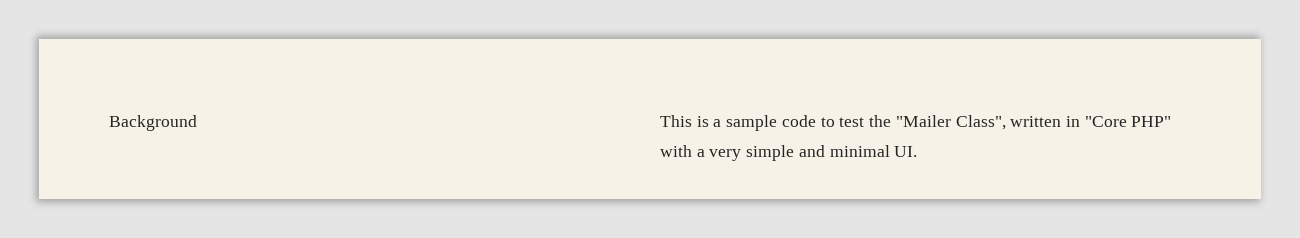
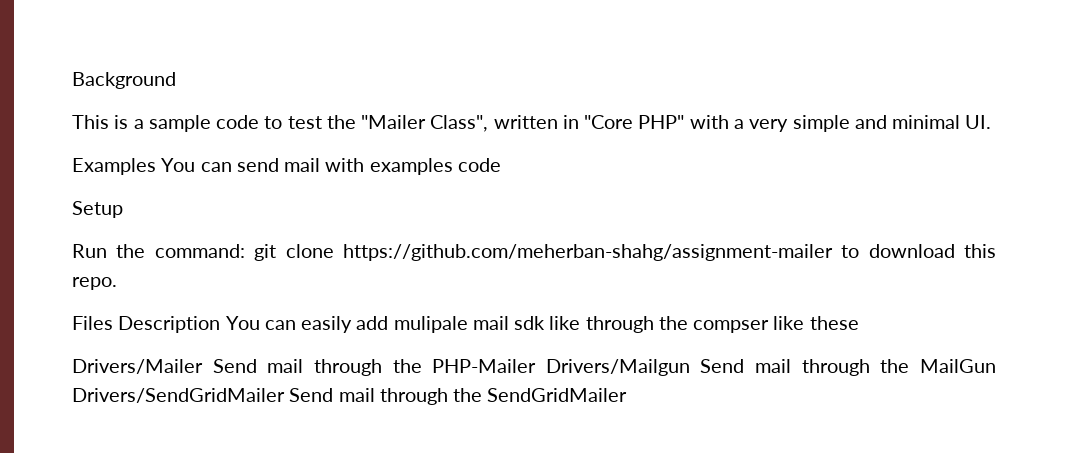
+ Examples You can send mail with examples code
+ Setup
+ Run the command: git clone https://github.com/meherban-shahg/assignment-mailer to download this repo.
+ Files Description You can easily add mulipale mail sdk like through the compser like these
+ Drivers/Mailer Send mail through the PHP-Mailer Drivers/Mailgun Send mail through the MailGun Drivers/SendGridMailer Send mail through the SendGridMailer

